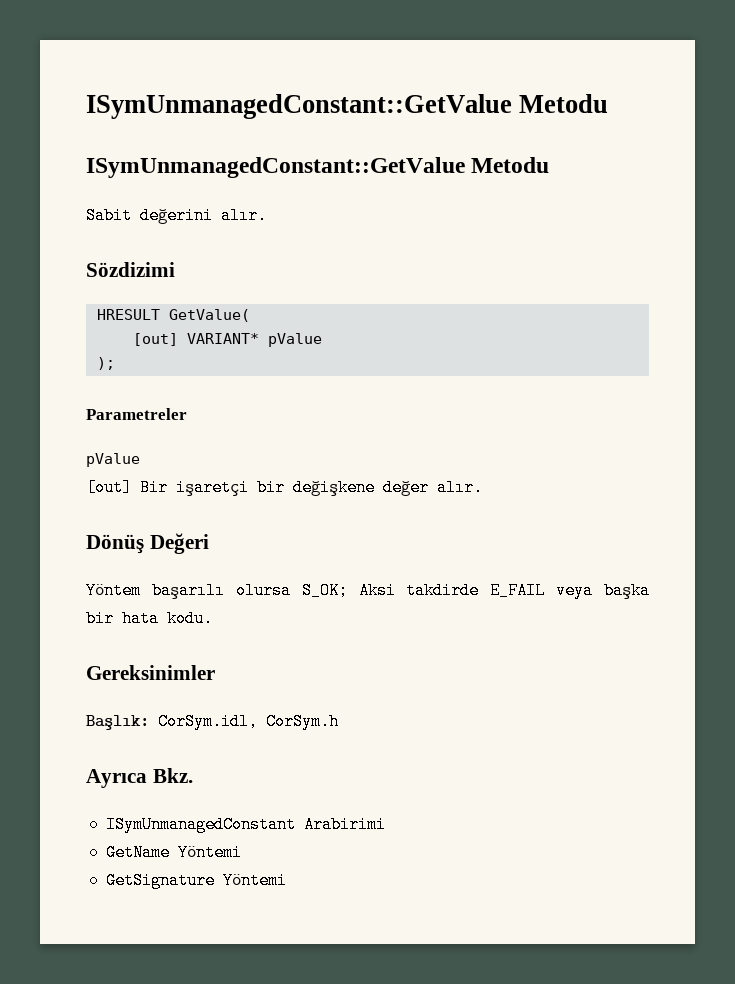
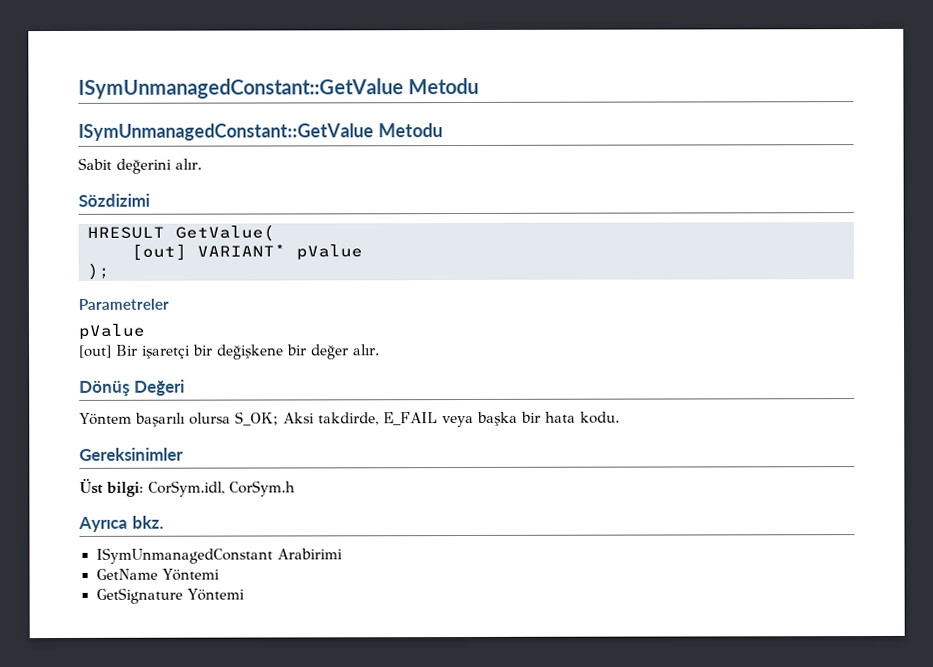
- [out] Bir işaretçi bir değişkene değer alır.
+ [out] Bir işaretçi bir değişkene bir değer alır.
- Yöntem başarılı olursa S_OK; Aksi takdirde E_FAIL veya başka bir hata kodu.
+ Yöntem başarılı olursa S_OK; Aksi takdirde, E_FAIL veya başka bir hata kodu.
- Başlık: CorSym.idl, CorSym.h
+ Üst bilgi: CorSym.idl, CorSym.h
- Ayrıca Bkz.
+ Ayrıca bkz.

